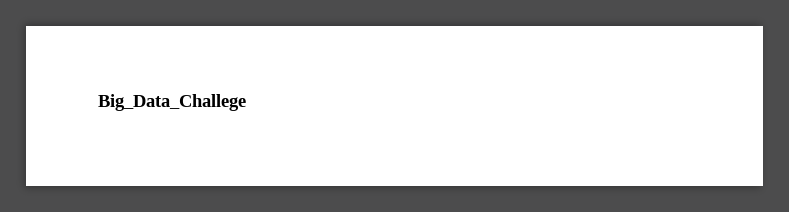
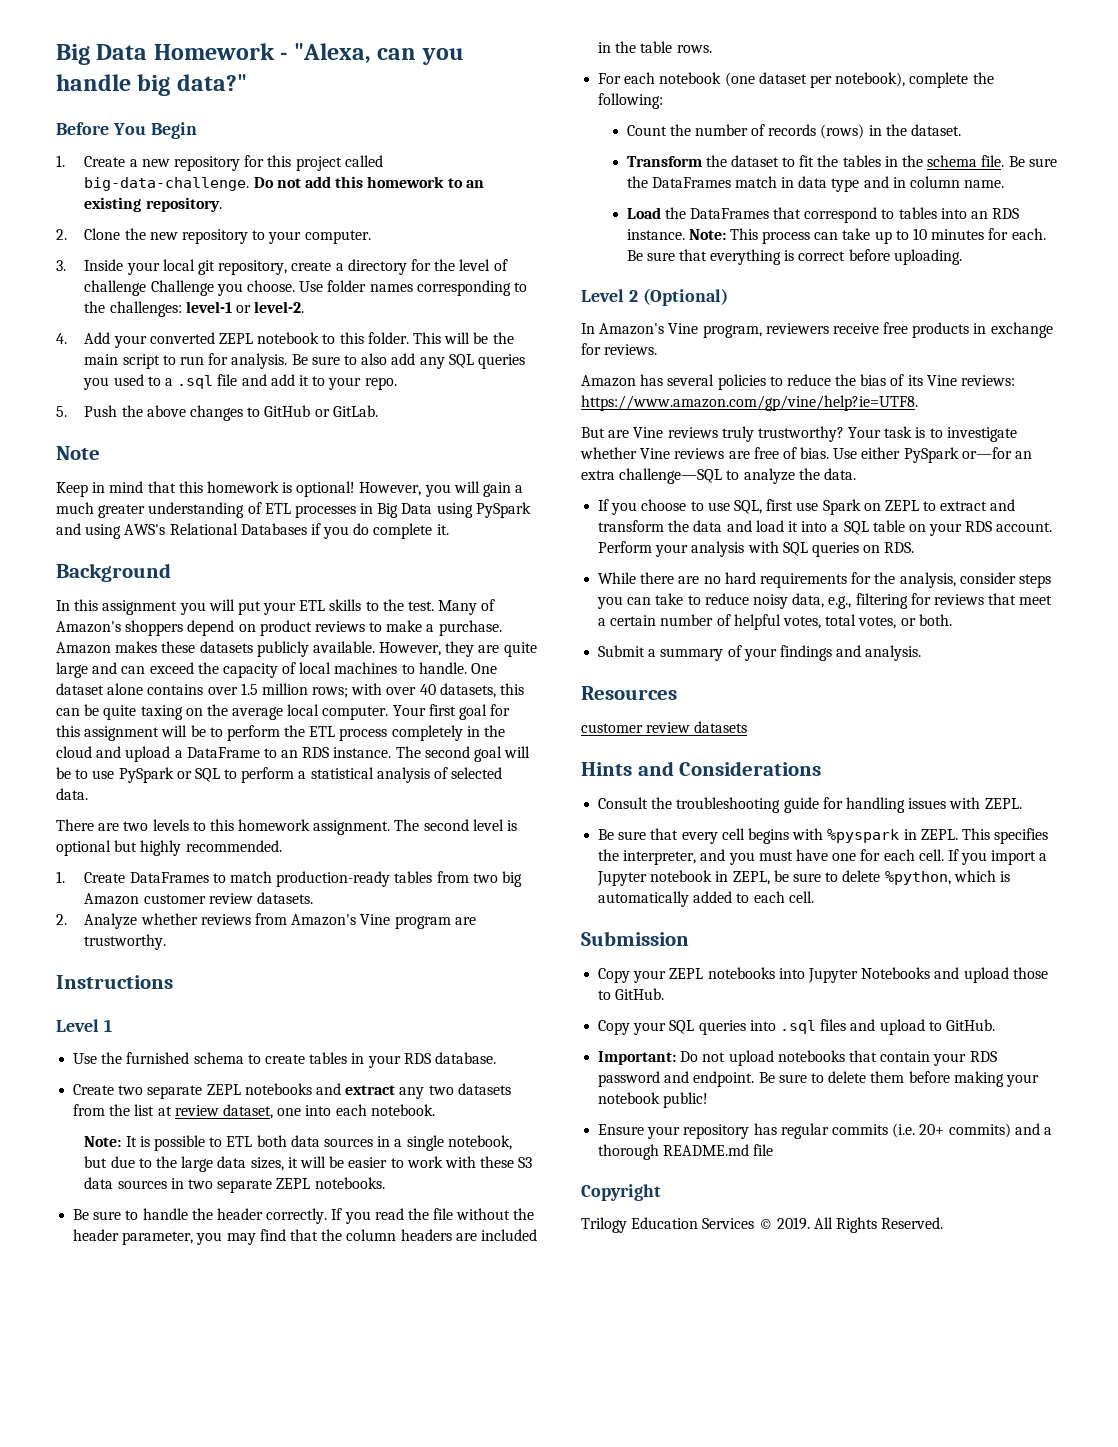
- Big_Data_Challege
+ Big Data Homework - "Alexa, can you handle big data?"
+ Before You Begin
+ 1. Create a new repository for this project called big-data-challenge. Do not add this homework to an existing repository.
+ 2. Clone the new repository to your computer.
+ 3. Inside your local git repository, create a directory for the level of challenge Challenge you choose. Use folder names corresponding to the challenges: level-1 or level-2.
+ 4. Add your converted ZEPL notebook to this folder. This will be the main script to run for analysis. Be sure to also add any SQL queries you used to a .sql file and add it to your repo.
+ 5. Push the above changes to GitHub or GitLab.
+ Note
+ Keep in mind that this homework is optional! However, you will gain a much greater understanding of ETL processes in Big Data using PySpark and using AWS's Relational Databases if you do complete it.
+ Background
+ In this assignment you will put your ETL skills to the test. Many of Amazon's shoppers depend on product reviews to make a purchase. Amazon makes these datasets publicly available. However, they are quite large and can exceed the capacity of local machines to handle. One dataset alone contains over 1.5 million rows; with over 40 datasets, this can be quite taxing on the average local computer. Your first goal for this assignment will be to perform the ETL process completely in the cloud and upload a DataFrame to an RDS instance. The second goal will be to use PySpark or SQL to perform a statistical analysis of selected data.
+ There are two levels to this homework assignment. The second level is optional but highly recommended.
+ 1. Create DataFrames to match production-ready tables from two big Amazon customer review datasets.
+ 2. Analyze whether reviews from Amazon's Vine program are trustworthy.
+ Instructions
+ Level 1
+ Use the furnished schema to create tables in your RDS database.
+ Create two separate ZEPL notebooks and extract any two datasets from the list at review dataset, one into each notebook.
+ Note: It is possible to ETL both data sources in a single notebook, but due to the large data sizes, it will be easier to work with these S3 data sources in two separate ZEPL notebooks.
+ Be sure to handle the header correctly. If you read the file without the header parameter, you may find that the column headers are included in the table rows.
+ For each notebook (one dataset per notebook), complete the following:
+ Count the number of records (rows) in the dataset.
+ Transform the dataset to fit the tables in the schema file. Be sure the DataFrames match in data type and in column name.
+ Load the DataFrames that correspond to tables into an RDS instance. Note: This process can take up to 10 minutes for each. Be sure that everything is correct before uploading.
+ Level 2 (Optional)
+ In Amazon's Vine program, reviewers receive free products in exchange for reviews.
+ Amazon has several policies to reduce the bias of its Vine reviews: https://www.amazon.com/gp/vine/help?ie=UTF8.
+ But are Vine reviews truly trustworthy? Your task is to investigate whether Vine reviews are free of bias. Use either PySpark or—for an extra challenge—SQL to analyze the data.
+ If you choose to use SQL, first use Spark on ZEPL to extract and transform the data and load it into a SQL table on your RDS account. Perform your analysis with SQL queries on RDS.
+ While there are no hard requirements for the analysis, consider steps you can take to reduce noisy data, e.g., filtering for reviews that meet a certain number of helpful votes, total votes, or both.
+ Submit a summary of your findings and analysis.
+ Resources
+ customer review datasets
+ Hints and Considerations
+ Consult the troubleshooting guide for handling issues with ZEPL.
+ Be sure that every cell begins with %pyspark in ZEPL. This specifies the interpreter, and you must have one for each cell. If you import a Jupyter notebook in ZEPL, be sure to delete %python, which is automatically added to each cell.
+ Submission
+ Copy your ZEPL notebooks into Jupyter Notebooks and upload those to GitHub.
+ Copy your SQL queries into .sql files and upload to GitHub.
+ Important: Do not upload notebooks that contain your RDS password and endpoint. Be sure to delete them before making your notebook public!
+ Ensure your repository has regular commits (i.e. 20+ commits) and a thorough README.md file
+ Copyright
+ Trilogy Education Services © 2019. All Rights Reserved.

